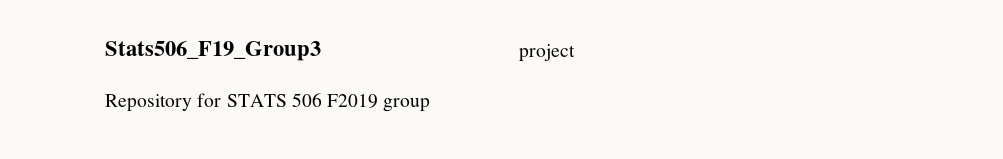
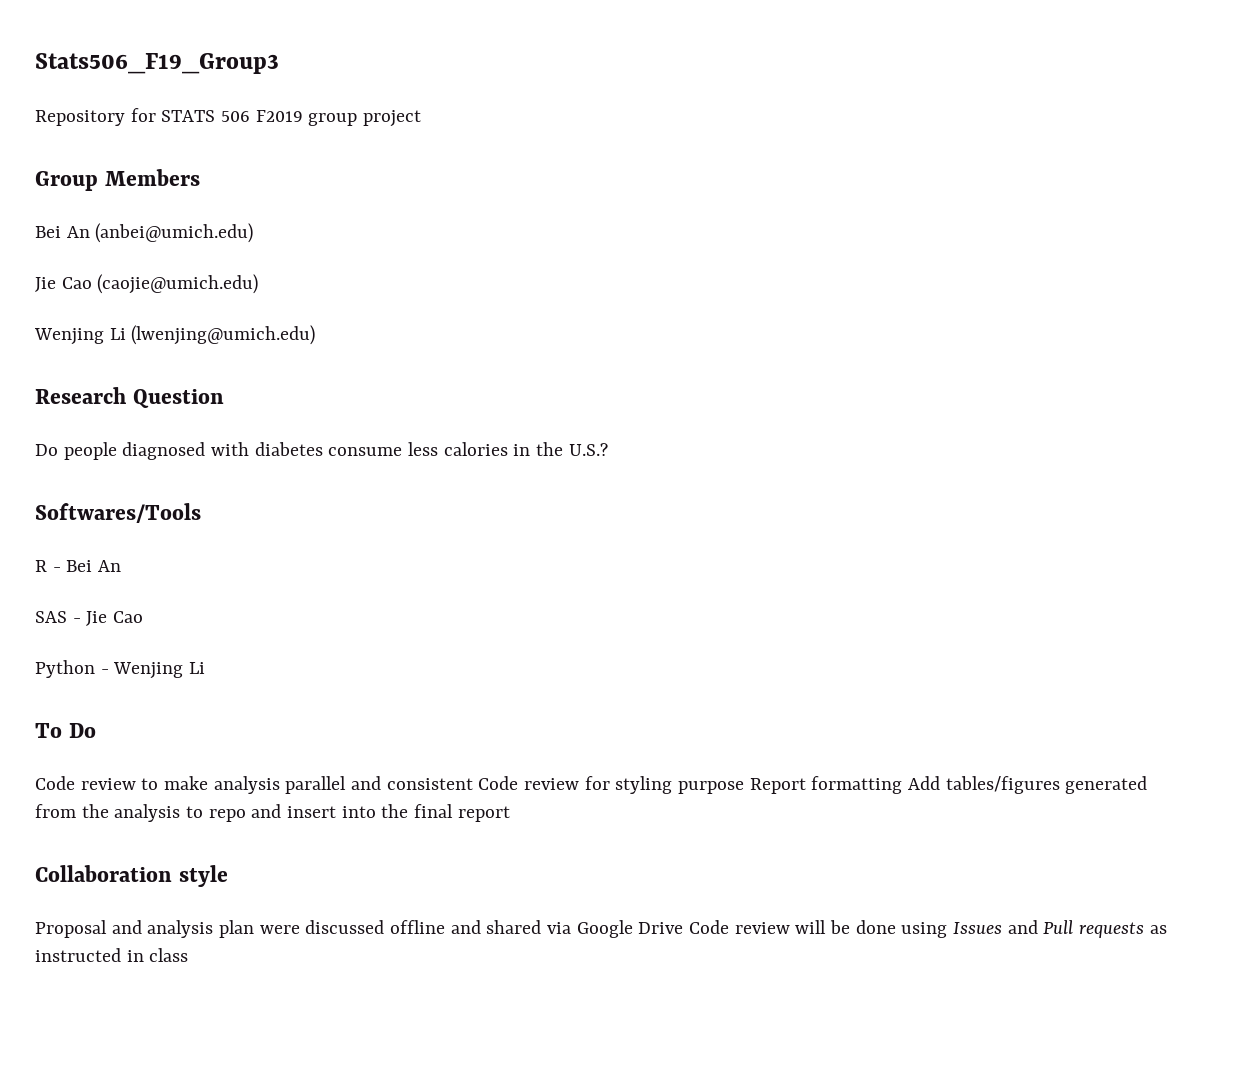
+ Group Members
+ Bei An (anbei@umich.edu)
+ Jie Cao (caojie@umich.edu)
+ Wenjing Li (lwenjing@umich.edu)
+ Research Question
+ Do people diagnosed with diabetes consume less calories in the U.S.?
+ Softwares/Tools
+ R - Bei An
+ SAS - Jie Cao
+ Python - Wenjing Li
+ To Do
+ Code review to make analysis parallel and consistent Code review for styling purpose Report formatting Add tables/figures generated from the analysis to repo and insert into the final report
+ Collaboration style
+ Proposal and analysis plan were discussed offline and shared via Google Drive Code review will be done using Issues and Pull requests as instructed in class

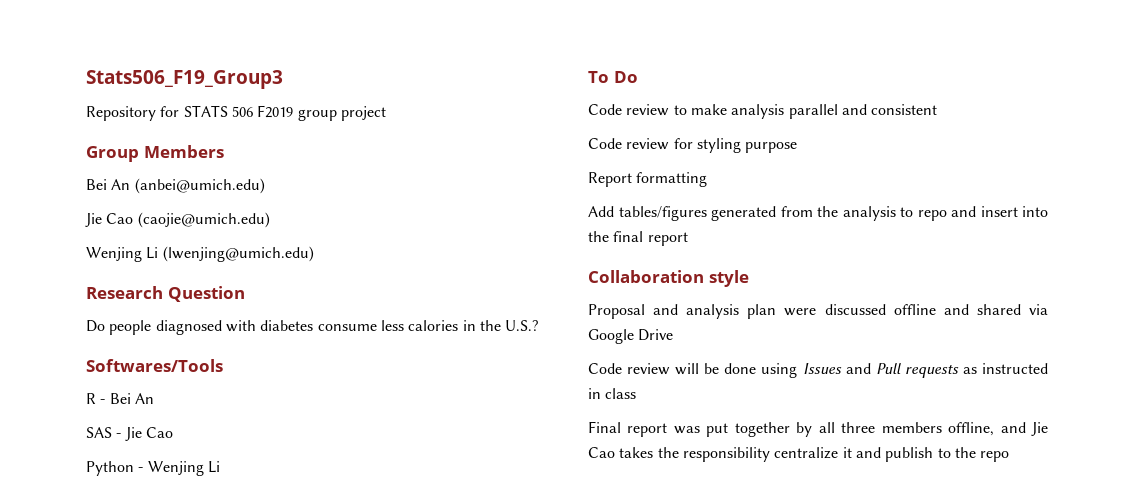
- Code review to make analysis parallel and consistent Code review for styling purpose Report formatting Add tables/figures generated from the analysis to repo and insert into the final report
+ Code review to make analysis parallel and consistent
+ Code review for styling purpose
+ Report formatting
+ Add tables/figures generated from the analysis to repo and insert into the final report
- Proposal and analysis plan were discussed offline and shared via Google Drive Code review will be done using Issues and Pull requests as instructed in class
+ Proposal and analysis plan were discussed offline and shared via Google Drive
+ Code review will be done using Issues and Pull requests as instructed in class
+ Final report was put together by all three members offline, and Jie Cao takes the responsibility centralize it and publish to the repo

